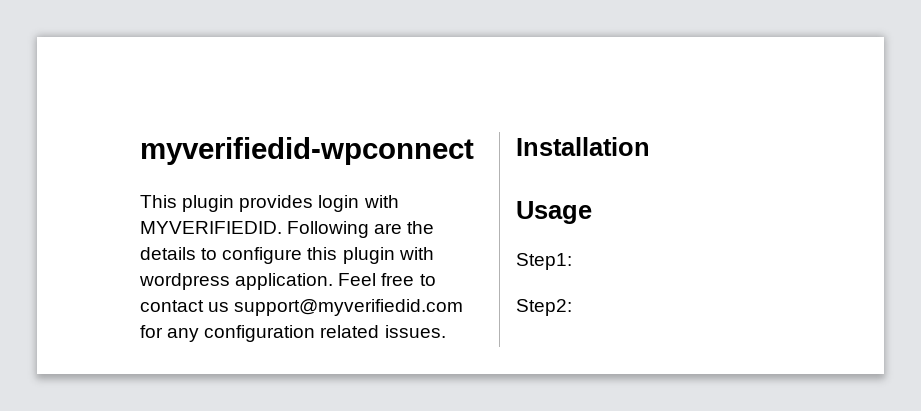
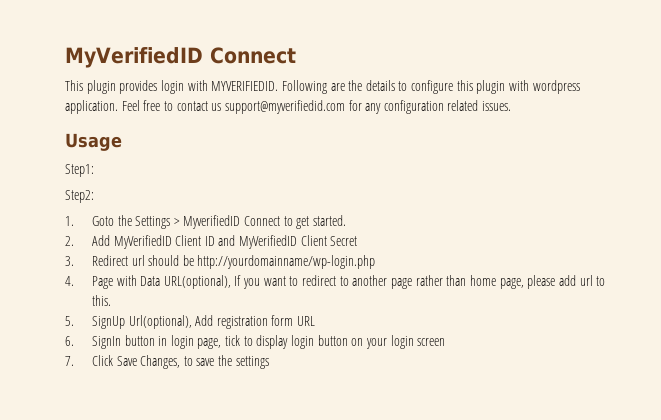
- myverifiedid-wpconnect
+ MyVerifiedID Connect
- Installation
+ 1. Goto the Settings > MyverifiedID Connect to get started.
+ 2. Add MyVerifiedID Client ID and MyVerifiedID Client Secret
+ 3. Redirect url should be http://yourdomainname/wp-login.php
+ 4. Page with Data URL(optional), If you want to redirect to another page rather than home page, please add url to this.
+ 5. SignUp Url(optional), Add registration form URL
+ 6. SignIn button in login page, tick to display login button on your login screen
+ 7. Click Save Changes, to save the settings

